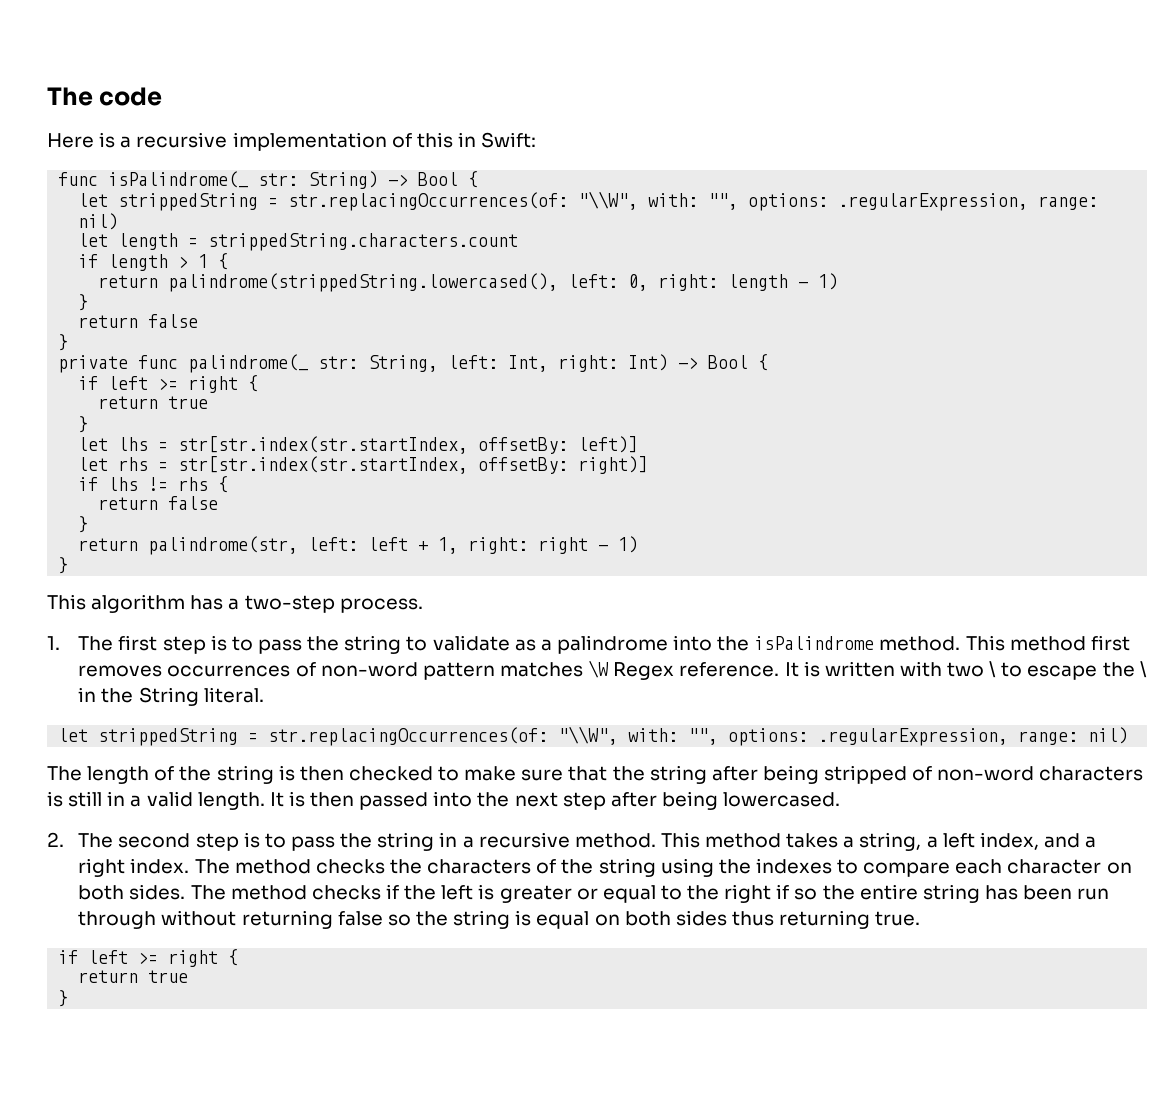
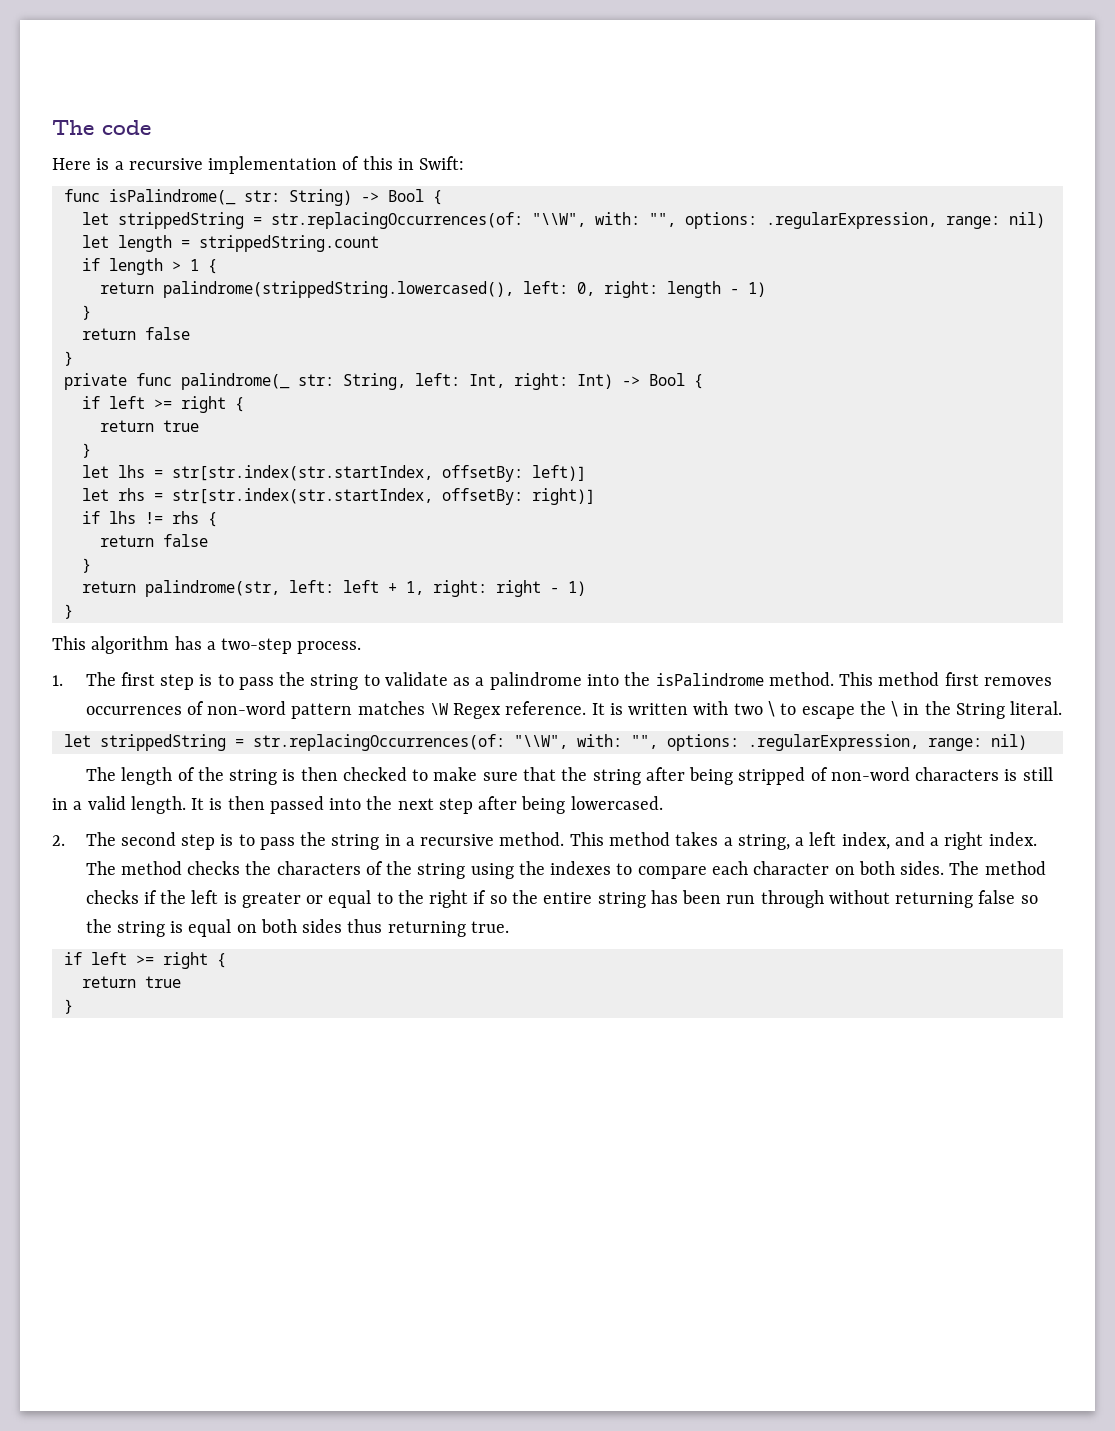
- let length = strippedString.characters.count
+ let length = strippedString.count

